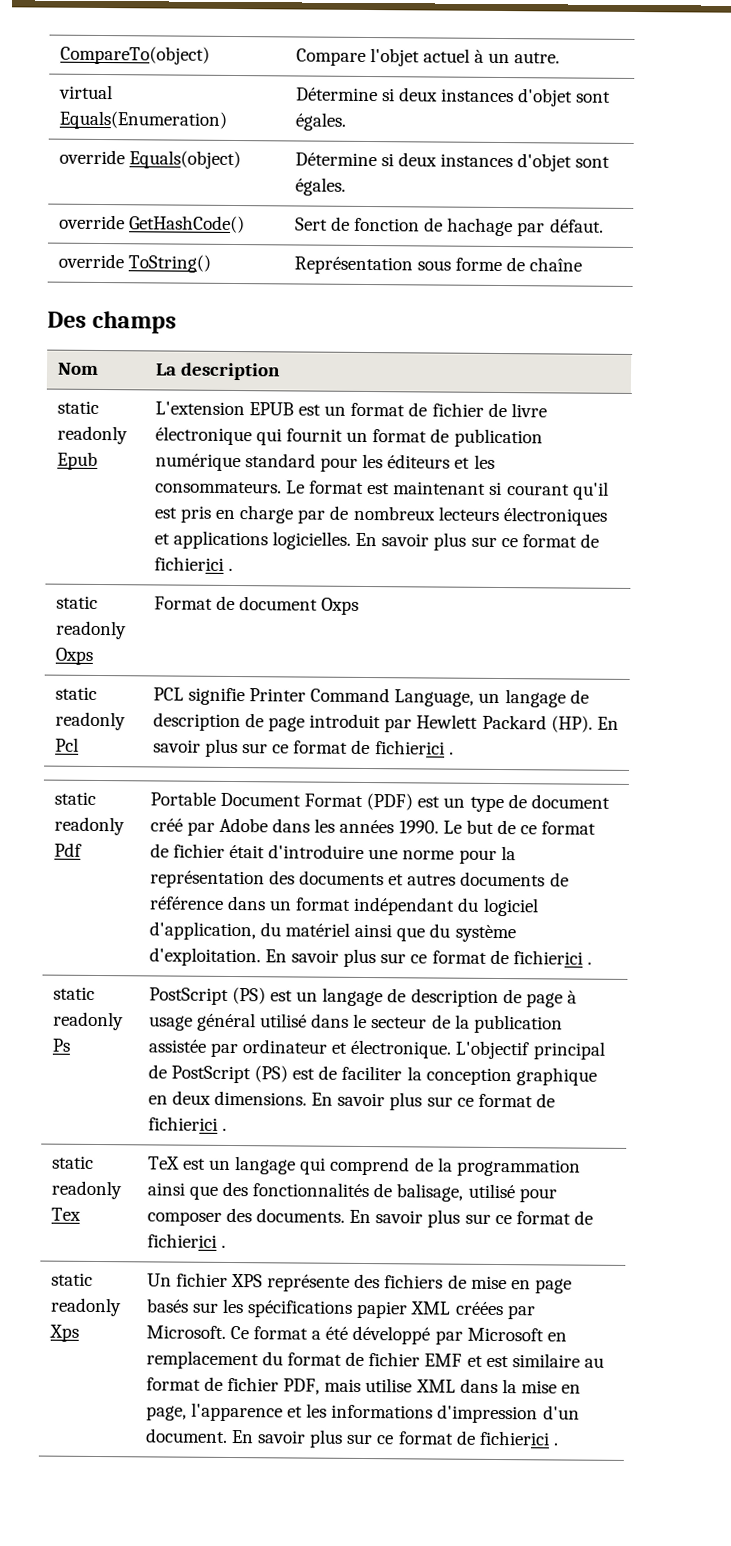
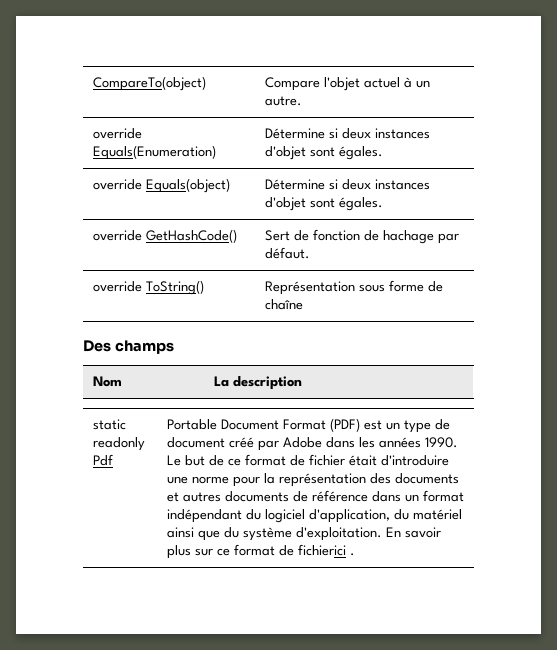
- virtual Equals(Enumeration) | Détermine si deux instances d'objet sont égales.
+ override Equals(Enumeration) | Détermine si deux instances d'objet sont égales.
- static readonly Epub | L'extension EPUB est un format de fichier de livre électronique qui fournit un format de publication numérique standard pour les éditeurs et les consommateurs. Le format est maintenant si courant qu'il est pris en charge par de nombreux lecteurs électroniques et applications logicielles. En savoir plus sur ce format de fichierici .
- static readonly Oxps | Format de document Oxps
- static readonly Pcl | PCL signifie Printer Command Language, un langage de description de page introduit par Hewlett Packard (HP). En savoir plus sur ce format de fichierici .
- static readonly Ps | PostScript (PS) est un langage de description de page à usage général utilisé dans le secteur de la publication assistée par ordinateur et électronique. L'objectif principal de PostScript (PS) est de faciliter la conception graphique en deux dimensions. En savoir plus sur ce format de fichierici .
- static readonly Tex | TeX est un langage qui comprend de la programmation ainsi que des fonctionnalités de balisage, utilisé pour composer des documents. En savoir plus sur ce format de fichierici .
- static readonly Xps | Un fichier XPS représente des fichiers de mise en page basés sur les spécifications papier XML créées par Microsoft. Ce format a été développé par Microsoft en remplacement du format de fichier EMF et est similaire au format de fichier PDF, mais utilise XML dans la mise en page, l'apparence et les informations d'impression d'un document. En savoir plus sur ce format de fichierici .

